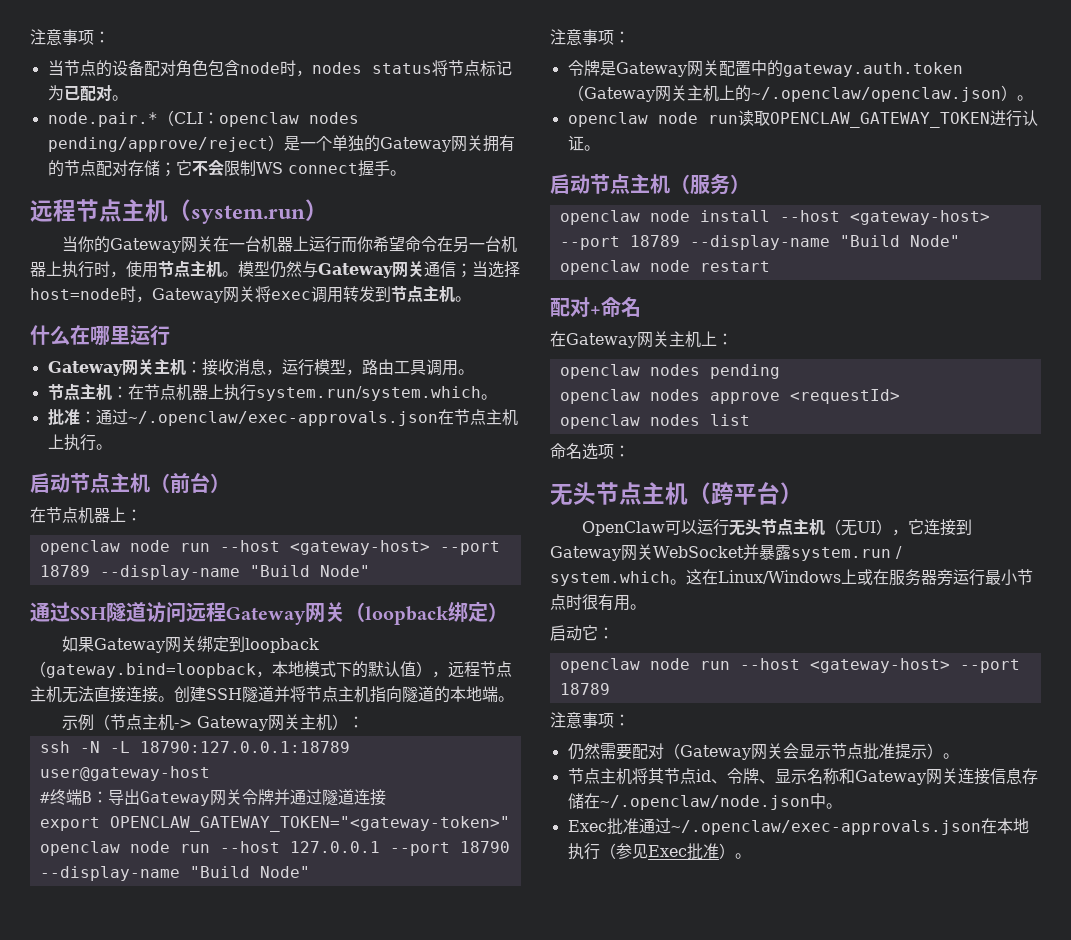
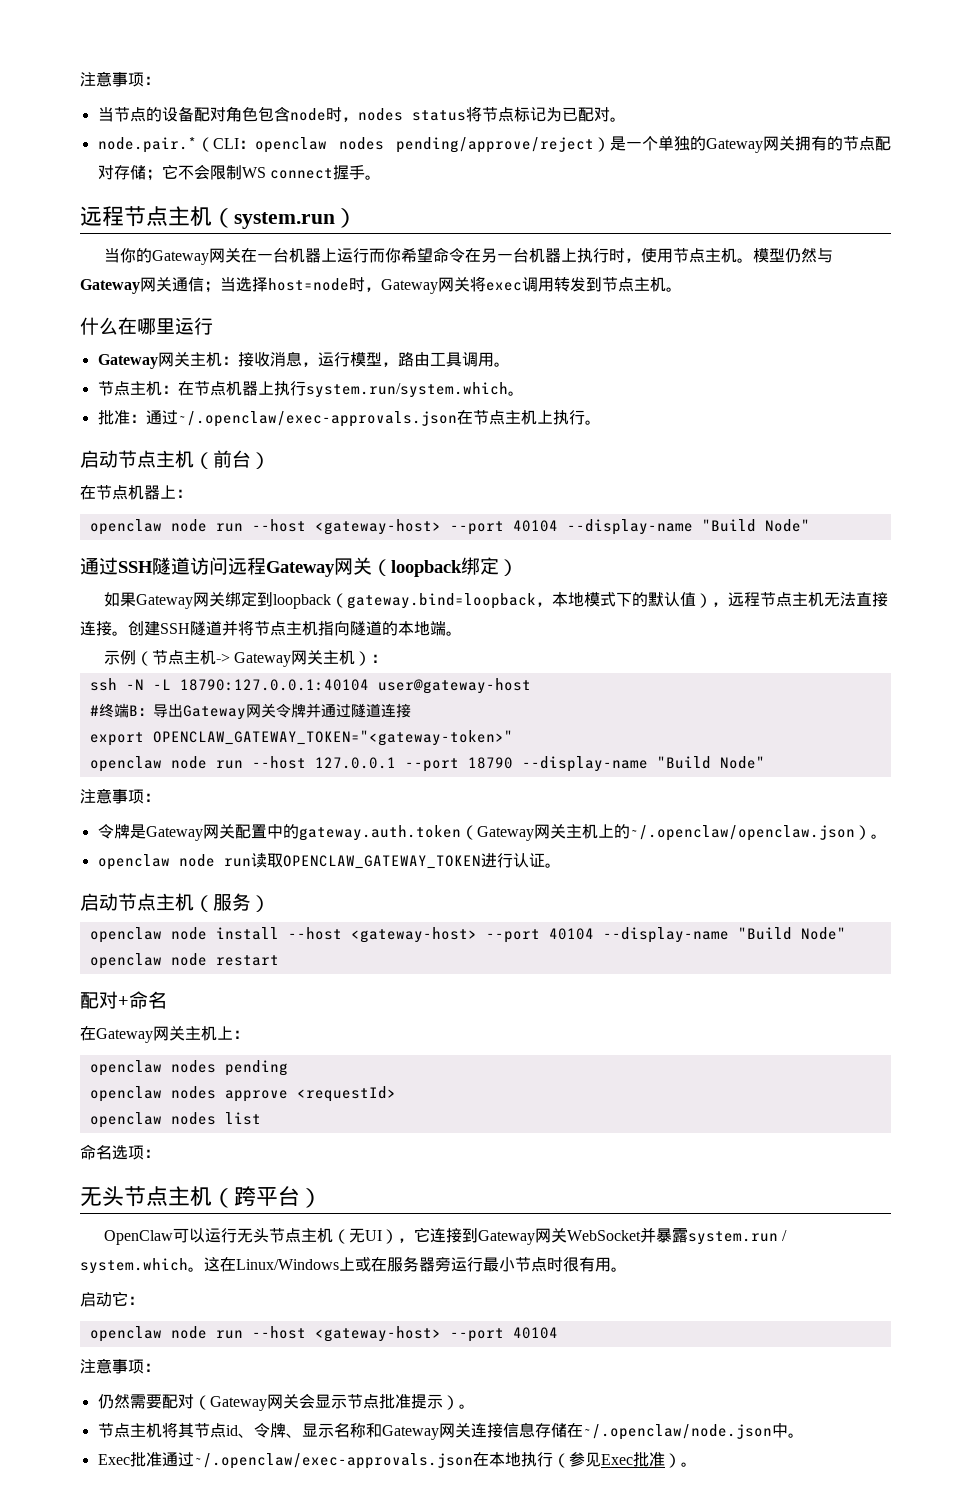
- openclaw node run --host <gateway-host> --port 18789 --display-name "Build Node"
+ openclaw node run --host <gateway-host> --port 40104 --display-name "Build Node"
- ssh -N -L 18790:127.0.0.1:18789 user@gateway-host
+ ssh -N -L 18790:127.0.0.1:40104 user@gateway-host
- openclaw node install --host <gateway-host> --port 18789 --display-name "Build Node"
+ openclaw node install --host <gateway-host> --port 40104 --display-name "Build Node"
  启动它：
- openclaw node run --host <gateway-host> --port 18789
+ openclaw node run --host <gateway-host> --port 40104

